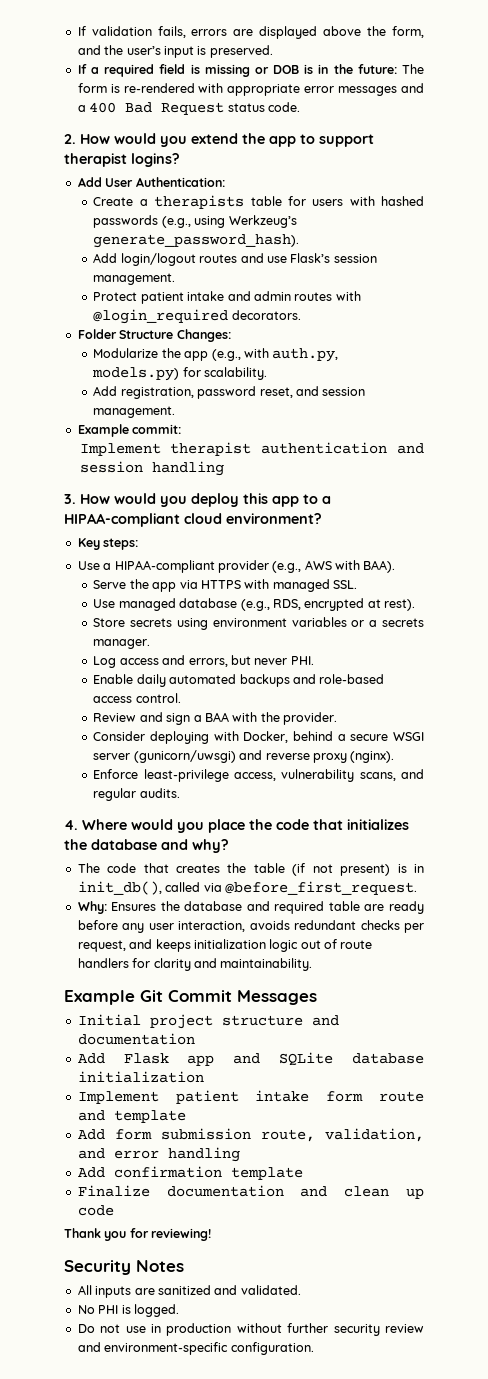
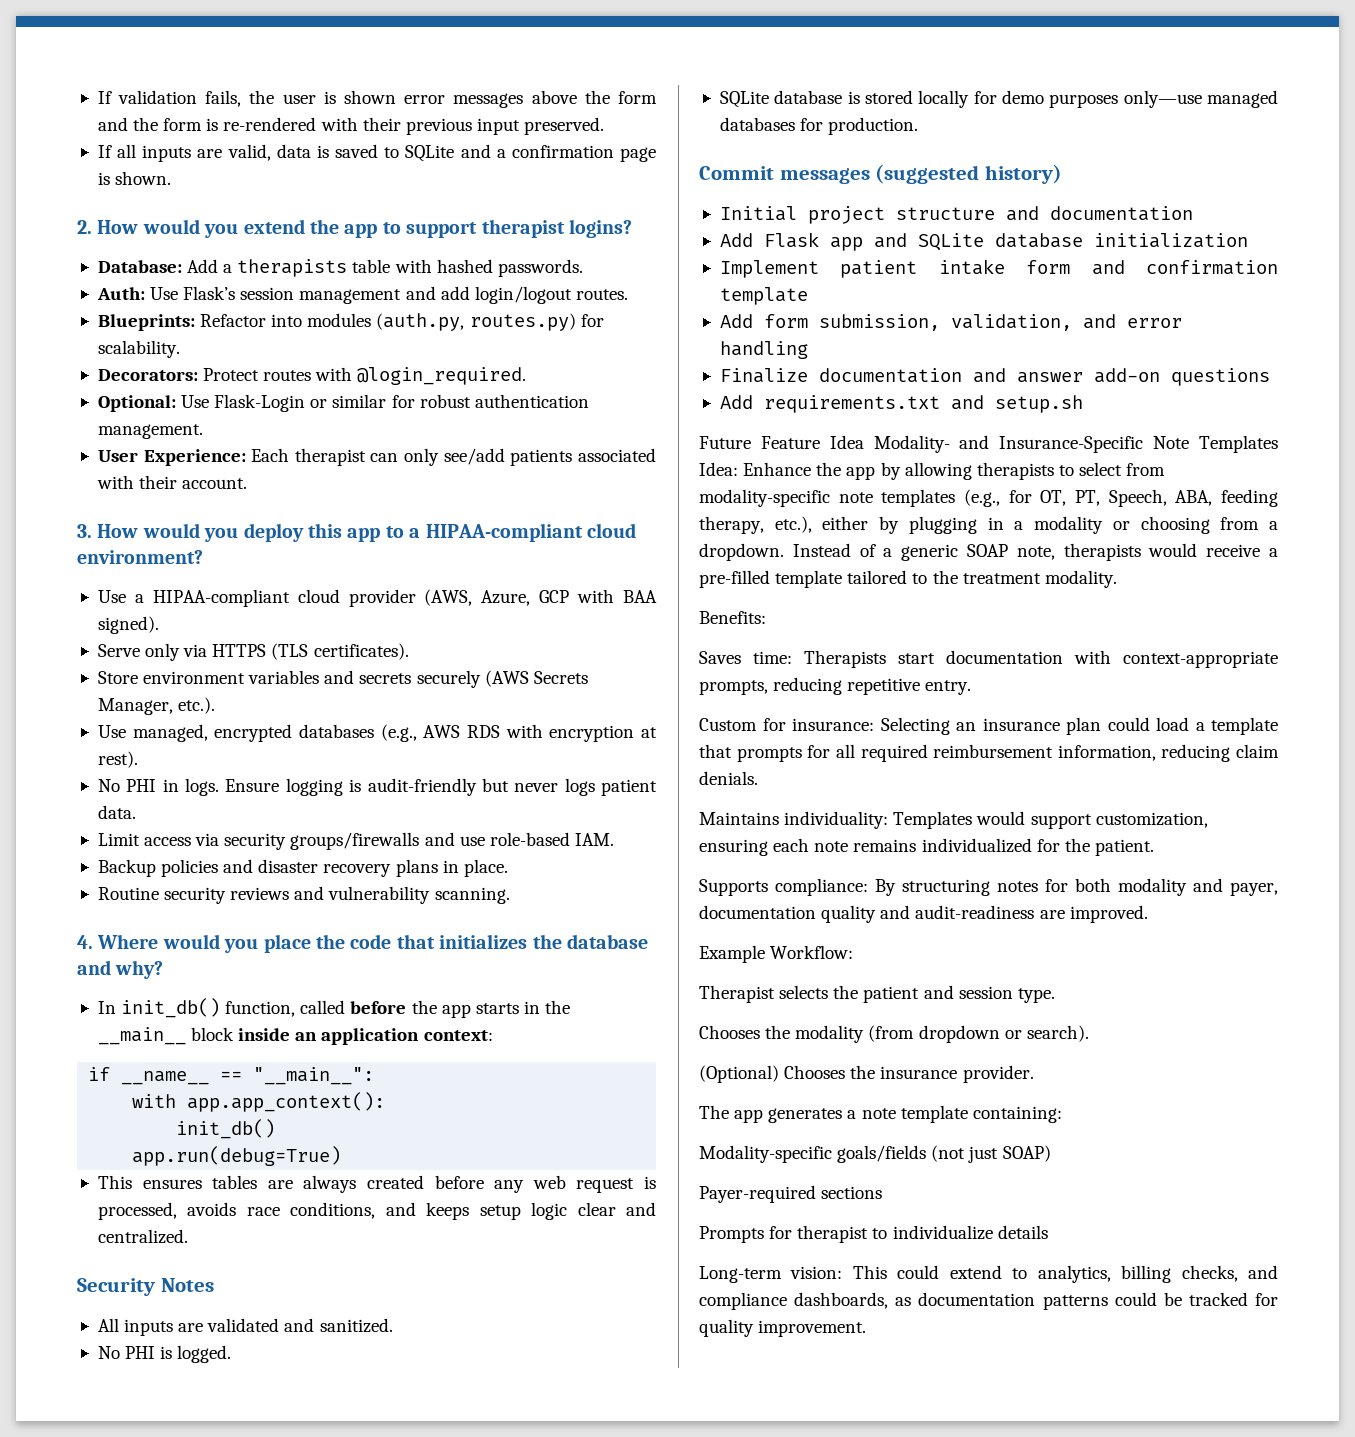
- If validation fails, errors are displayed above the form, and the user’s input is preserved.
- If a required field is missing or DOB is in the future: The form is re-rendered with appropriate error messages and a 400 Bad Request status code.
+ If validation fails, the user is shown error messages above the form and the form is re-rendered with their previous input preserved.
+ If all inputs are valid, data is saved to SQLite and a confirmation page is shown.
- Add User Authentication:
- Create a therapists table for users with hashed passwords (e.g., using Werkzeug’s generate_password_hash).
- Add login/logout routes and use Flask’s session management.
- Protect patient intake and admin routes with @login_required decorators.
- Folder Structure Changes:
- Modularize the app (e.g., with auth.py, models.py) for scalability.
- Add registration, password reset, and session management.
- Example commit:
- Implement therapist authentication and session handling
+ Database: Add a therapists table with hashed passwords.
+ Auth: Use Flask’s session management and add login/logout routes.
+ Blueprints: Refactor into modules (auth.py, routes.py) for scalability.
+ Decorators: Protect routes with @login_required.
+ Optional: Use Flask-Login or similar for robust authentication management.
+ User Experience: Each therapist can only see/add patients associated with their account.
- Key steps:
- Use a HIPAA-compliant provider (e.g., AWS with BAA).
- Serve the app via HTTPS with managed SSL.
- Use managed database (e.g., RDS, encrypted at rest).
- Store secrets using environment variables or a secrets manager.
- Log access and errors, but never PHI.
- Enable daily automated backups and role-based access control.
- Review and sign a BAA with the provider.
- Consider deploying with Docker, behind a secure WSGI server (gunicorn/uwsgi) and reverse proxy (nginx).
- Enforce least-privilege access, vulnerability scans, and regular audits.
+ Use a HIPAA-compliant cloud provider (AWS, Azure, GCP with BAA signed).
+ Serve only via HTTPS (TLS certificates).
+ Store environment variables and secrets securely (AWS Secrets Manager, etc.).
+ Use managed, encrypted databases (e.g., AWS RDS with encryption at rest).
+ No PHI in logs. Ensure logging is audit-friendly but never logs patient data.
+ Limit access via security groups/firewalls and use role-based IAM.
+ Backup policies and disaster recovery plans in place.
+ Routine security reviews and vulnerability scanning.
- The code that creates the table (if not present) is in init_db(), called via @before_first_request.
- Why: Ensures the database and required table are ready before any user interaction, avoids redundant checks per request, and keeps initialization logic out of route handlers for clarity and maintainability.
- Example Git Commit Messages
+ In init_db() function, called before the app starts in the __main__ block inside an application context:
+ if __name__ == "__main__":
+ with app.app_context():
+ init_db()
+ app.run(debug=True)
+ This ensures tables are always created before any web request is processed, avoids race conditions, and keeps setup logic clear and centralized.
+ Security Notes
+ All inputs are validated and sanitized.
+ No PHI is logged.
+ SQLite database is stored locally for demo purposes only—use managed databases for production.
+ Commit messages (suggested history)
- Implement patient intake form route and template
+ Implement patient intake form and confirmation template
- Add form submission route, validation, and error handling
+ Add form submission, validation, and error handling
- Add confirmation template
- Finalize documentation and clean up code
- Thank you for reviewing!
- Security Notes
- All inputs are sanitized and validated.
- No PHI is logged.
- Do not use in production without further security review and environment-specific configuration.
+ Finalize documentation and answer add-on questions
+ Add requirements.txt and setup.sh
+ Future Feature Idea Modality- and Insurance-Specific Note Templates Idea: Enhance the app by allowing therapists to select from modality-specific note templates (e.g., for OT, PT, Speech, ABA, feeding therapy, etc.), either by plugging in a modality or choosing from a dropdown. Instead of a generic SOAP note, therapists would receive a pre-filled template tailored to the treatment modality.
+ Benefits:
+ Saves time: Therapists start documentation with context-appropriate prompts, reducing repetitive entry.
+ Custom for insurance: Selecting an insurance plan could load a template that prompts for all required reimbursement information, reducing claim denials.
+ Maintains individuality: Templates would support customization, ensuring each note remains individualized for the patient.
+ Supports compliance: By structuring notes for both modality and payer, documentation quality and audit-readiness are improved.
+ Example Workflow:
+ Therapist selects the patient and session type.
+ Chooses the modality (from dropdown or search).
+ (Optional) Chooses the insurance provider.
+ The app generates a note template containing:
+ Modality-specific goals/fields (not just SOAP)
+ Payer-required sections
+ Prompts for therapist to individualize details
+ Long-term vision: This could extend to analytics, billing checks, and compliance dashboards, as documentation patterns could be tracked for quality improvement.

